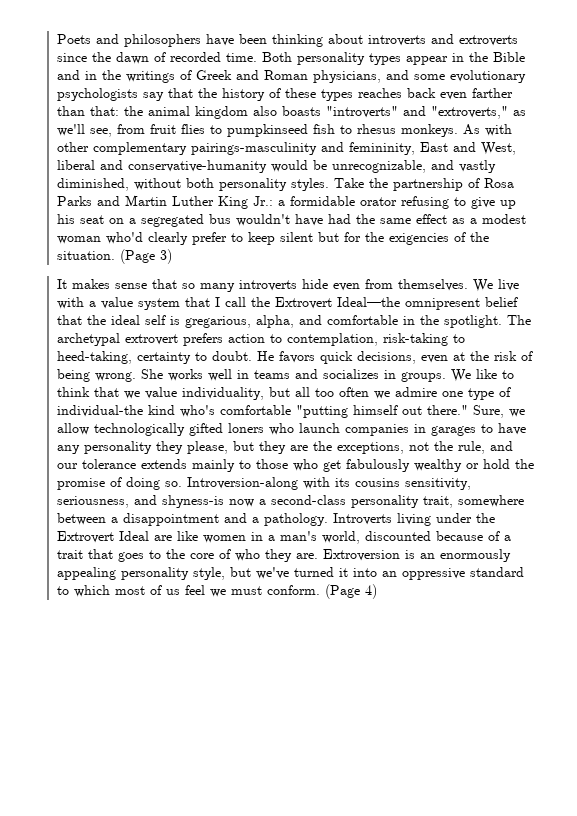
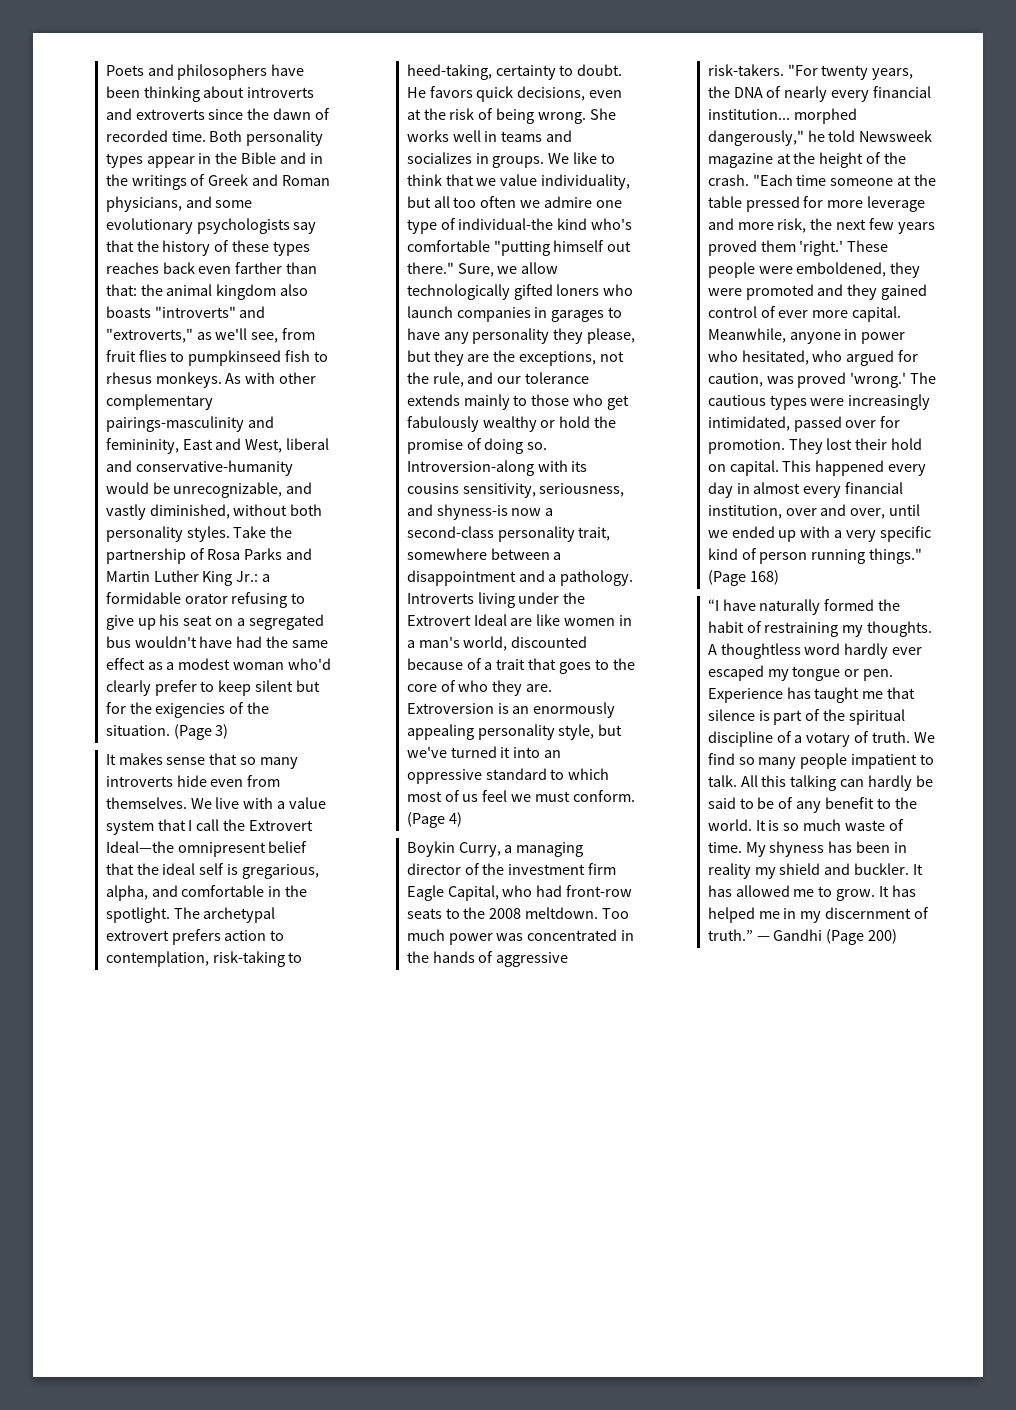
+ Boykin Curry, a managing director of the investment firm Eagle Capital, who had front-row seats to the 2008 meltdown. Too much power was concentrated in the hands of aggressive risk-takers. "For twenty years, the DNA of nearly every financial institution... morphed dangerously," he told Newsweek magazine at the height of the crash. "Each time someone at the table pressed for more leverage and more risk, the next few years proved them 'right.' These people were emboldened, they were promoted and they gained control of ever more capital. Meanwhile, anyone in power who hesitated, who argued for caution, was proved 'wrong.' The cautious types were increasingly intimidated, passed over for promotion. They lost their hold on capital. This happened every day in almost every financial institution, over and over, until we ended up with a very specific kind of person running things." (Page 168)
+ “I have naturally formed the habit of restraining my thoughts. A thoughtless word hardly ever escaped my tongue or pen. Experience has taught me that silence is part of the spiritual discipline of a votary of truth. We find so many people impatient to talk. All this talking can hardly be said to be of any benefit to the world. It is so much waste of time. My shyness has been in reality my shield and buckler. It has allowed me to grow. It has helped me in my discernment of truth.” — Gandhi (Page 200)

